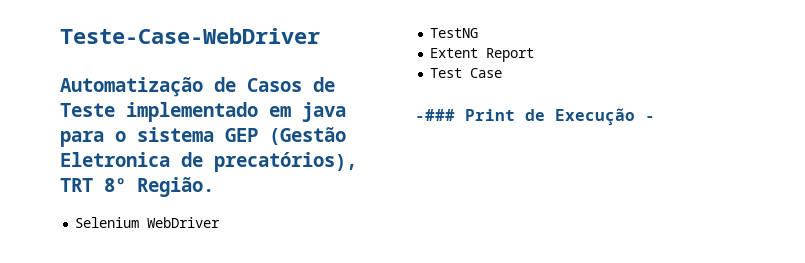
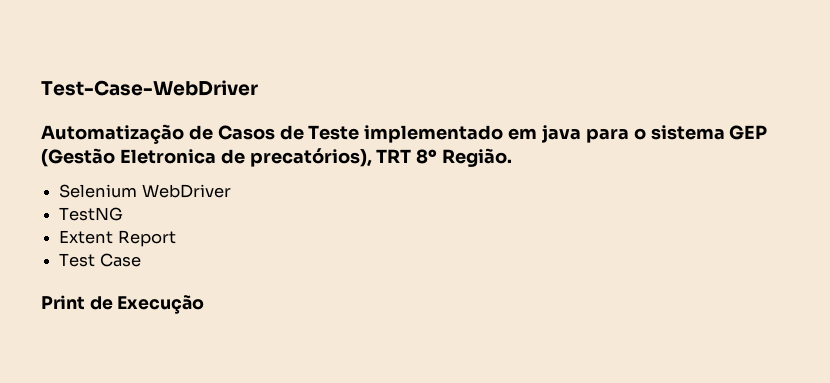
- Teste-Case-WebDriver
+ Test-Case-WebDriver
- -### Print de Execução -
+ Print de Execução

